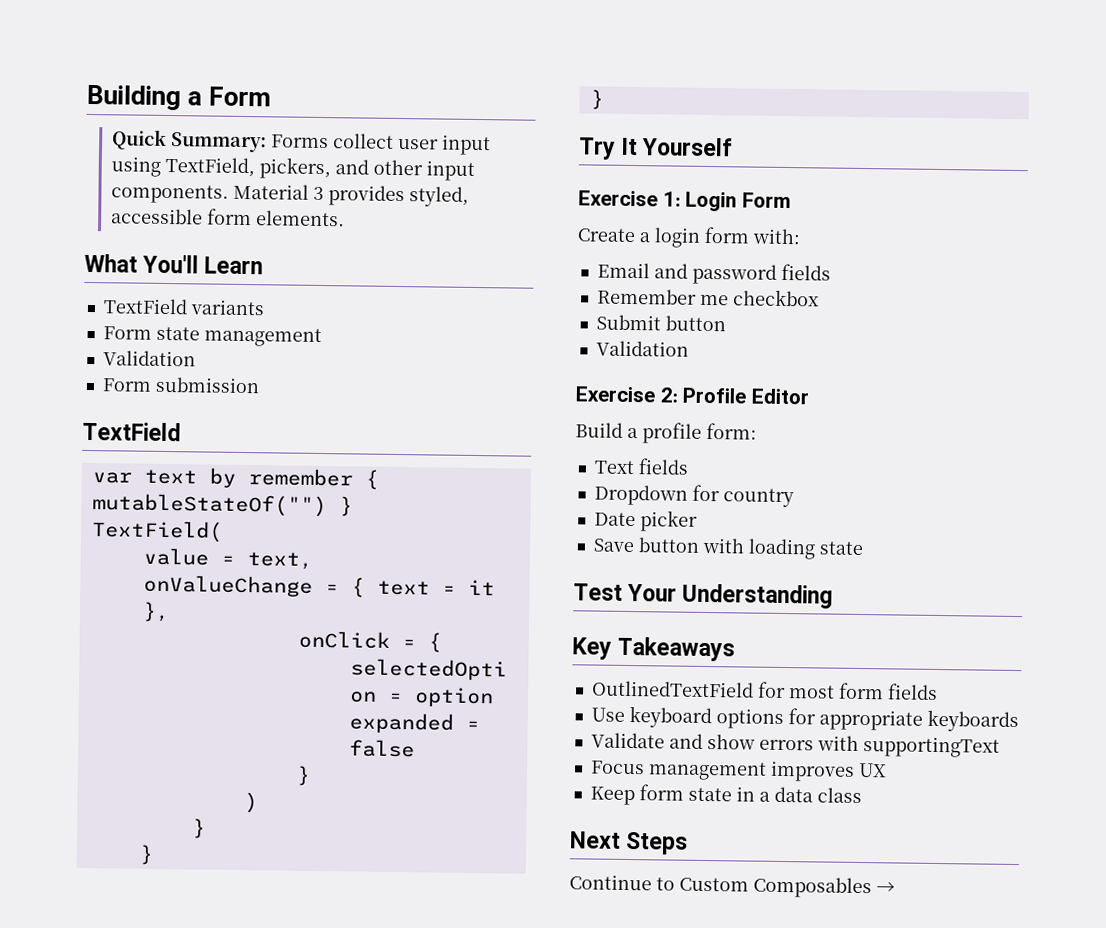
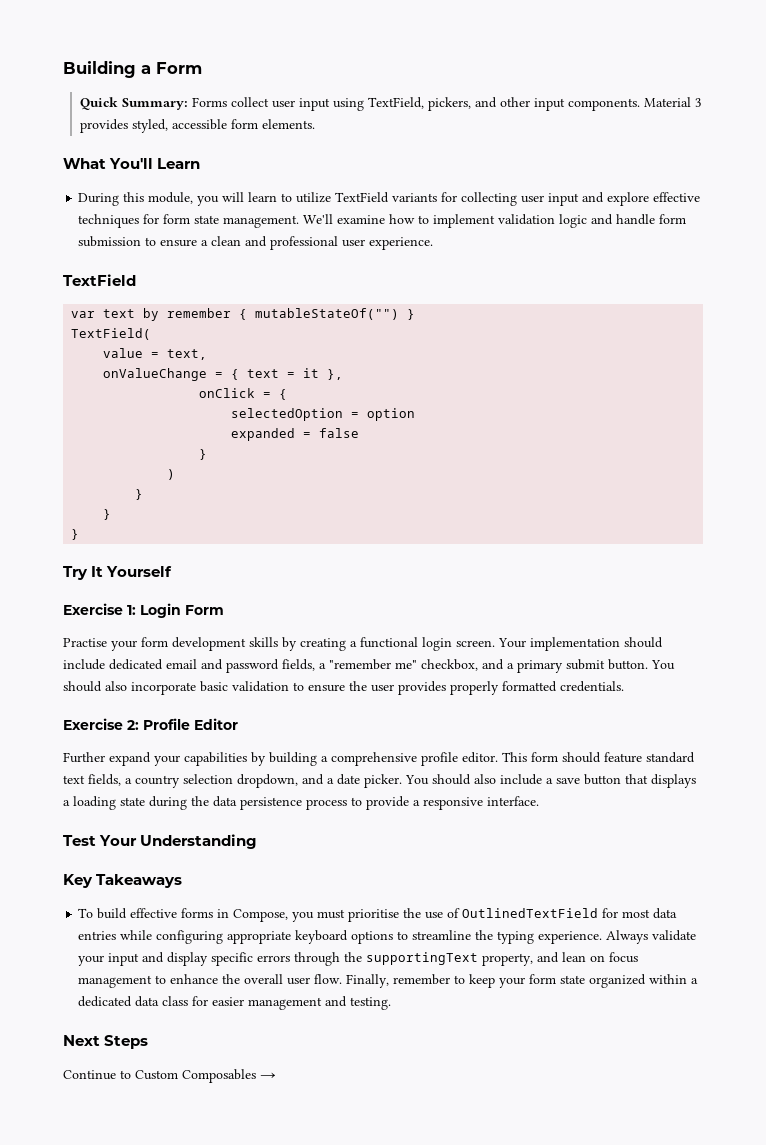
- TextField variants
- Form state management
- Validation
- Form submission
+ During this module, you will learn to utilize TextField variants for collecting user input and explore effective techniques for form state management. We'll examine how to implement validation logic and handle form submission to ensure a clean and professional user experience.
- Create a login form with:
- Email and password fields
- Remember me checkbox
- Submit button
- Validation
+ Practise your form development skills by creating a functional login screen. Your implementation should include dedicated email and password fields, a "remember me" checkbox, and a primary submit button. You should also incorporate basic validation to ensure the user provides properly formatted credentials.
  Exercise 2: Profile Editor
- Build a profile form:
- Text fields
- Dropdown for country
- Date picker
- Save button with loading state
+ Further expand your capabilities by building a comprehensive profile editor. This form should feature standard text fields, a country selection dropdown, and a date picker. You should also include a save button that displays a loading state during the data persistence process to provide a responsive interface.
- OutlinedTextField for most form fields
- Use keyboard options for appropriate keyboards
- Validate and show errors with supportingText
- Focus management improves UX
- Keep form state in a data class
+ To build effective forms in Compose, you must prioritise the use of OutlinedTextField for most data entries while configuring appropriate keyboard options to streamline the typing experience. Always validate your input and display specific errors through the supportingText property, and lean on focus management to enhance the overall user flow. Finally, remember to keep your form state organized within a dedicated data class for easier management and testing.

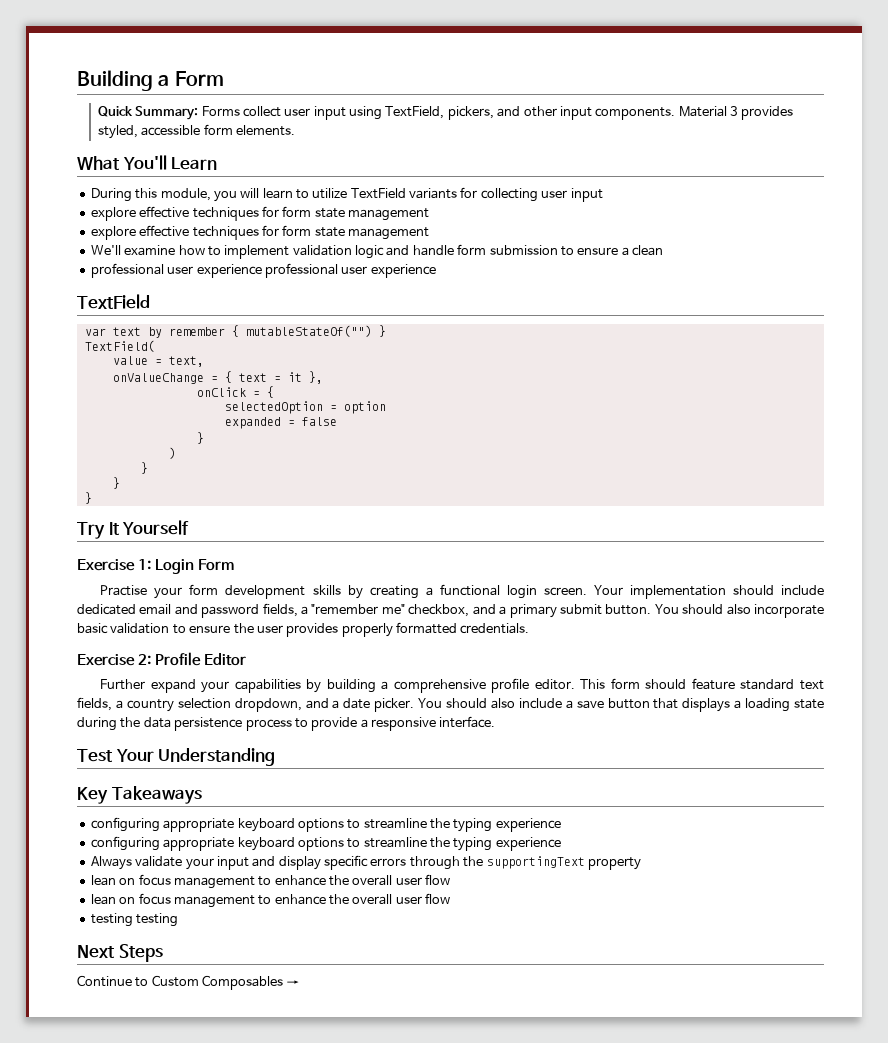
- During this module, you will learn to utilize TextField variants for collecting user input and explore effective techniques for form state management. We'll examine how to implement validation logic and handle form submission to ensure a clean and professional user experience.
+ During this module, you will learn to utilize TextField variants for collecting user input
+ explore effective techniques for form state management
+ explore effective techniques for form state management
+ We'll examine how to implement validation logic and handle form submission to ensure a clean
+ professional user experience professional user experience
  Key Takeaways
- To build effective forms in Compose, you must prioritise the use of OutlinedTextField for most data entries while configuring appropriate keyboard options to streamline the typing experience. Always validate your input and display specific errors through the supportingText property, and lean on focus management to enhance the overall user flow. Finally, remember to keep your form state organized within a dedicated data class for easier management and testing.
+ configuring appropriate keyboard options to streamline the typing experience
+ configuring appropriate keyboard options to streamline the typing experience
+ Always validate your input and display specific errors through the supportingText property
+ lean on focus management to enhance the overall user flow
+ lean on focus management to enhance the overall user flow
+ testing testing

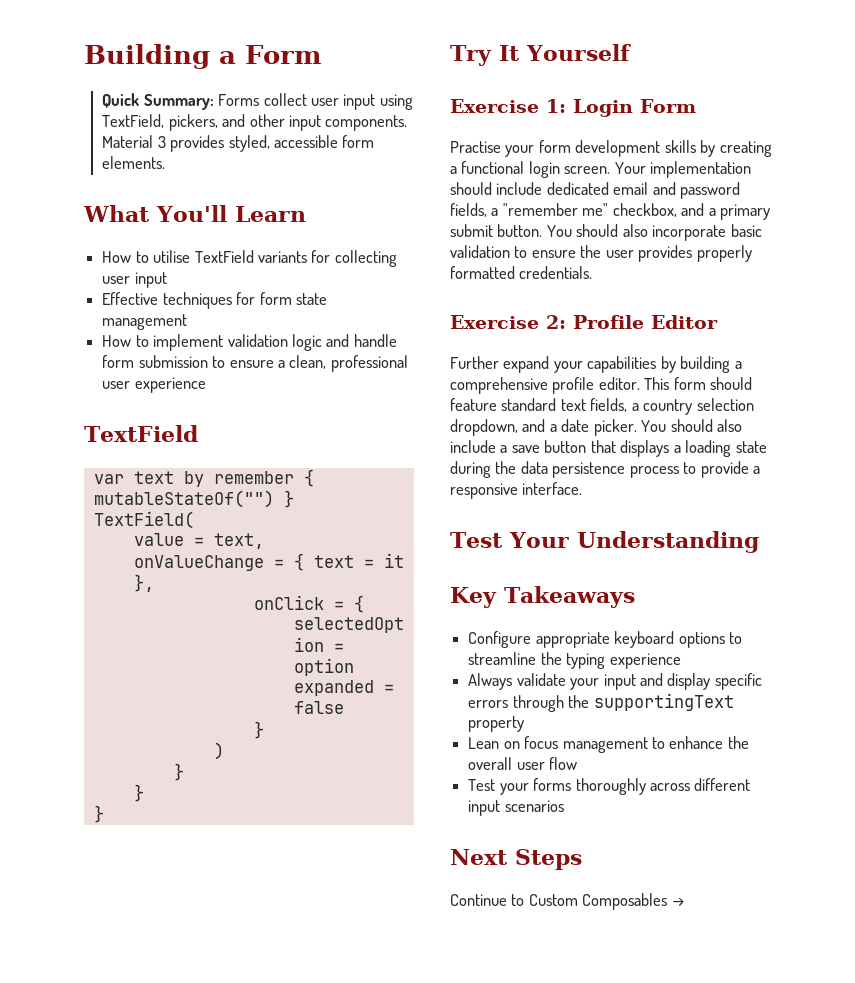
- During this module, you will learn to utilize TextField variants for collecting user input
- explore effective techniques for form state management
- explore effective techniques for form state management
- We'll examine how to implement validation logic and handle form submission to ensure a clean
- professional user experience professional user experience
+ How to utilise TextField variants for collecting user input
+ Effective techniques for form state management
+ How to implement validation logic and handle form submission to ensure a clean, professional user experience
  Key Takeaways
- configuring appropriate keyboard options to streamline the typing experience
- configuring appropriate keyboard options to streamline the typing experience
+ Configure appropriate keyboard options to streamline the typing experience
  Always validate your input and display specific errors through the supportingText property
- lean on focus management to enhance the overall user flow
- lean on focus management to enhance the overall user flow
- testing testing
+ Lean on focus management to enhance the overall user flow
+ Test your forms thoroughly across different input scenarios

